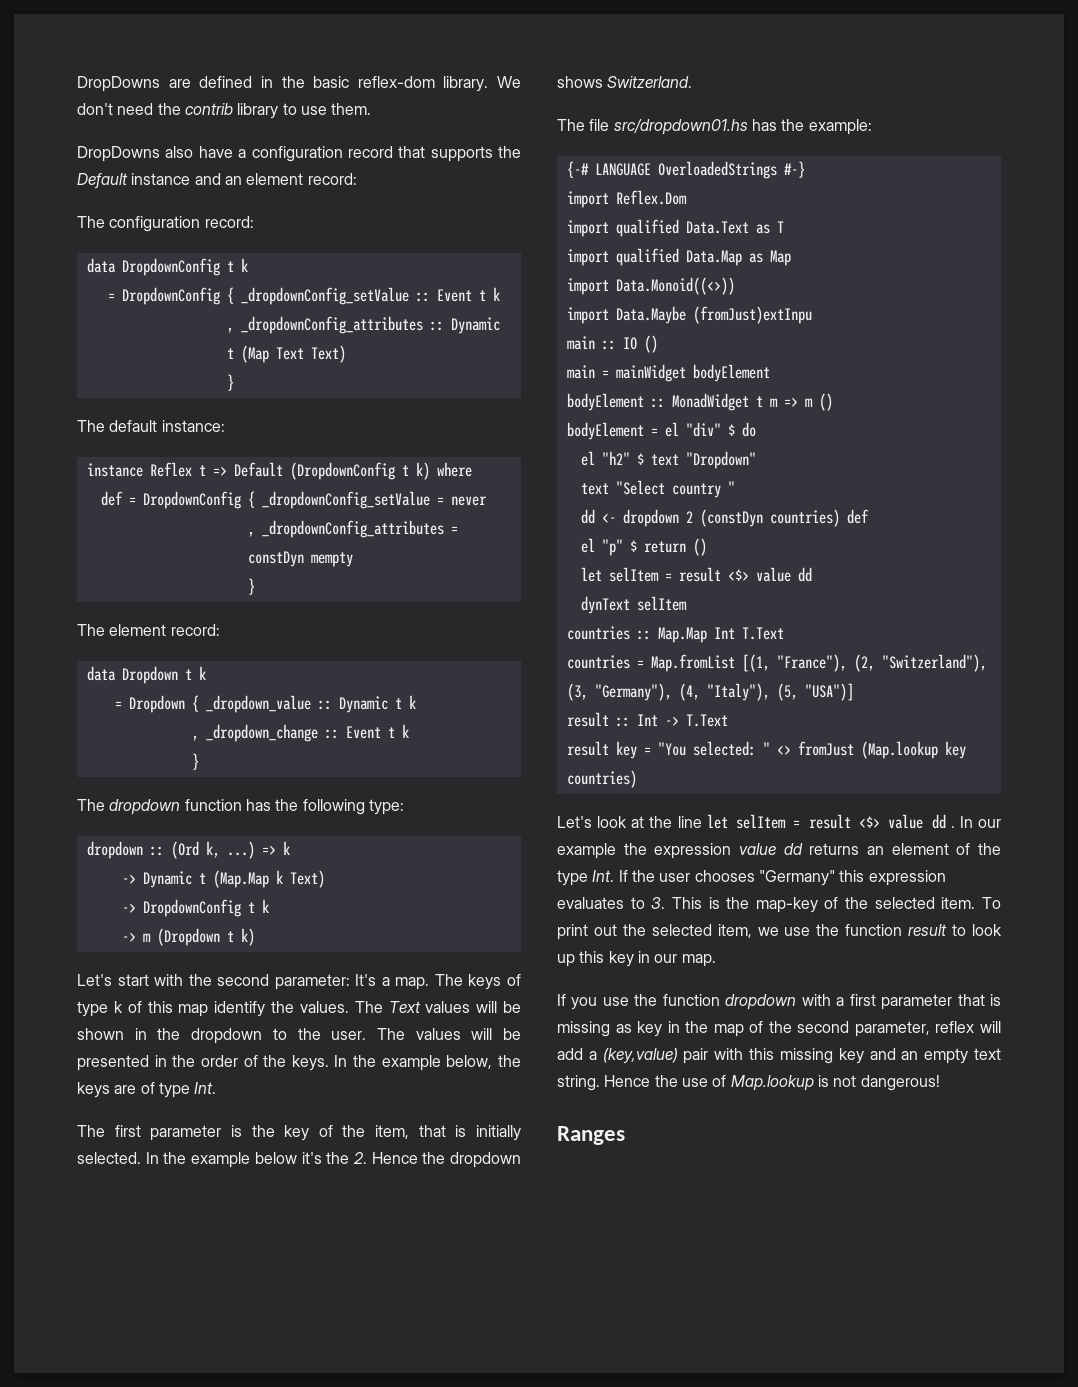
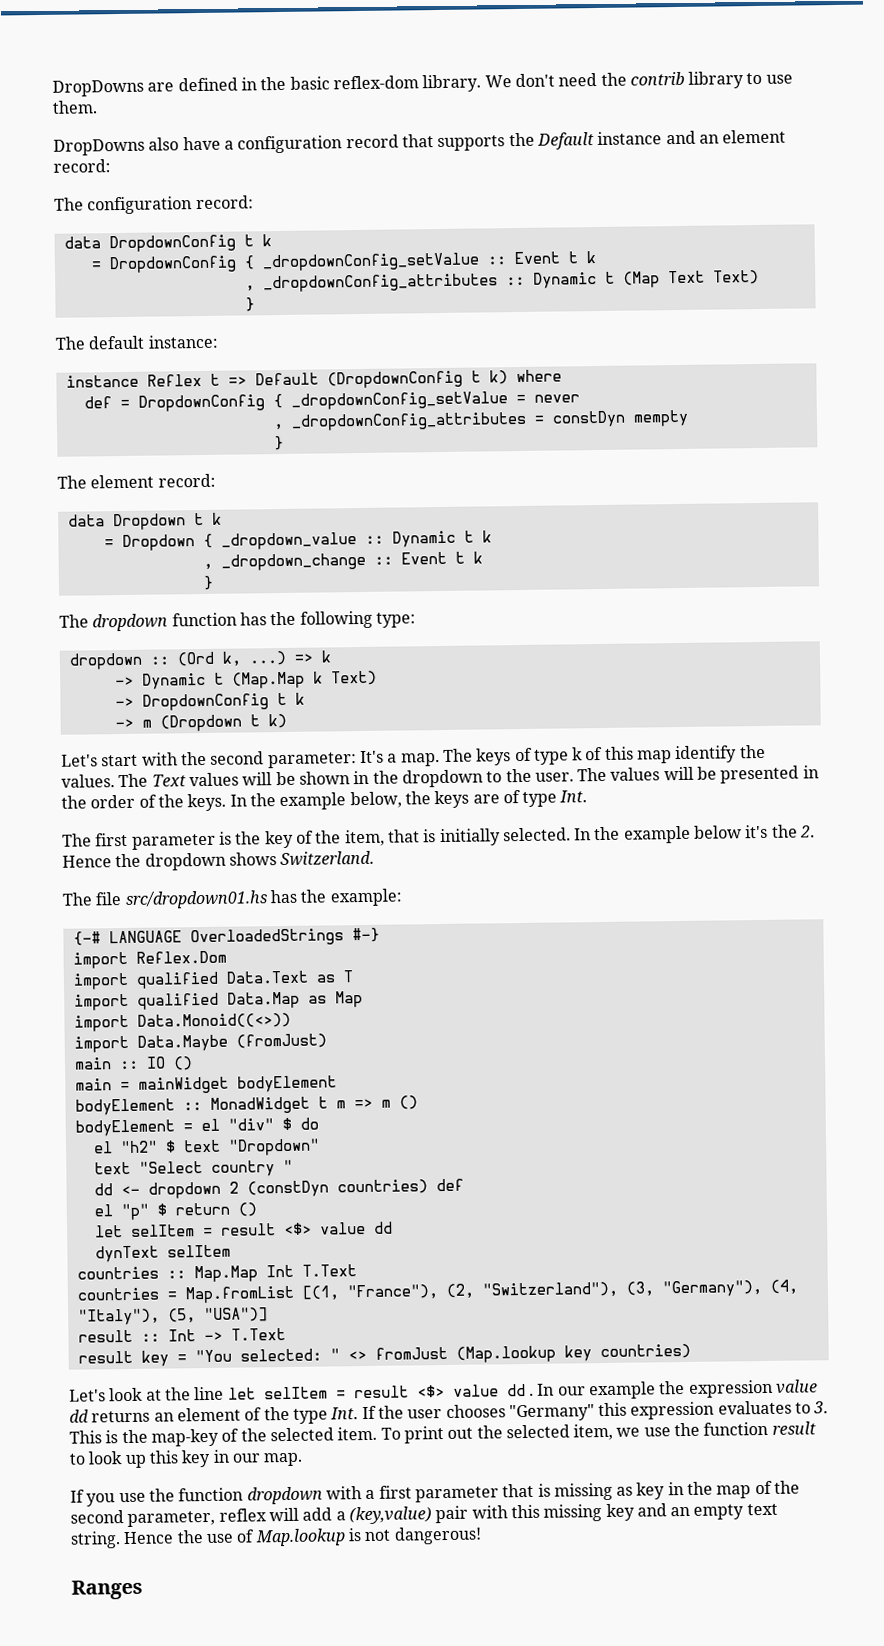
- import Data.Maybe (fromJust)extInpu
+ import Data.Maybe (fromJust)

